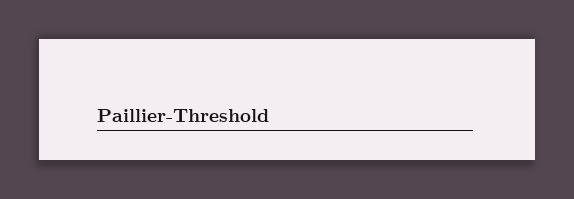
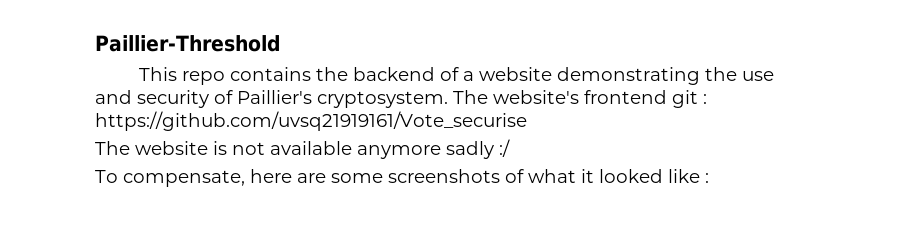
+ This repo contains the backend of a website demonstrating the use and security of Paillier's cryptosystem. The website's frontend git : https://github.com/uvsq21919161/Vote_securise
+ The website is not available anymore sadly :/
+ To compensate, here are some screenshots of what it looked like :

